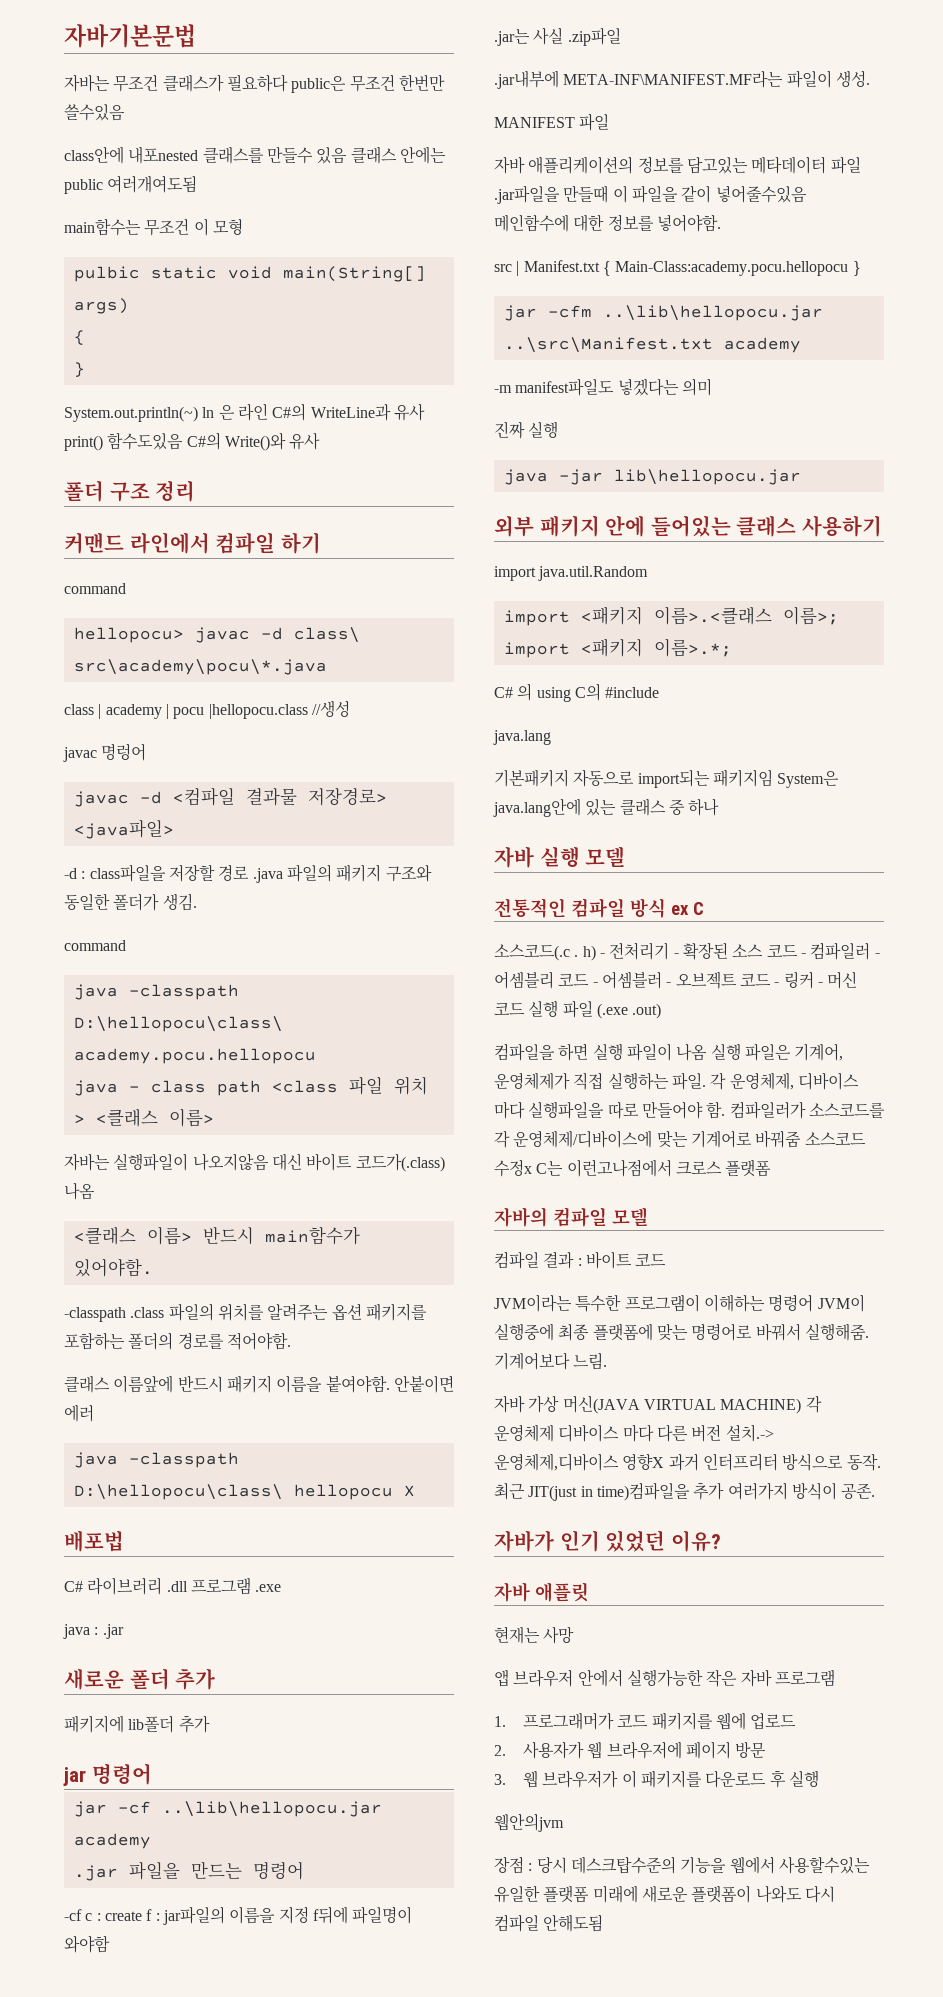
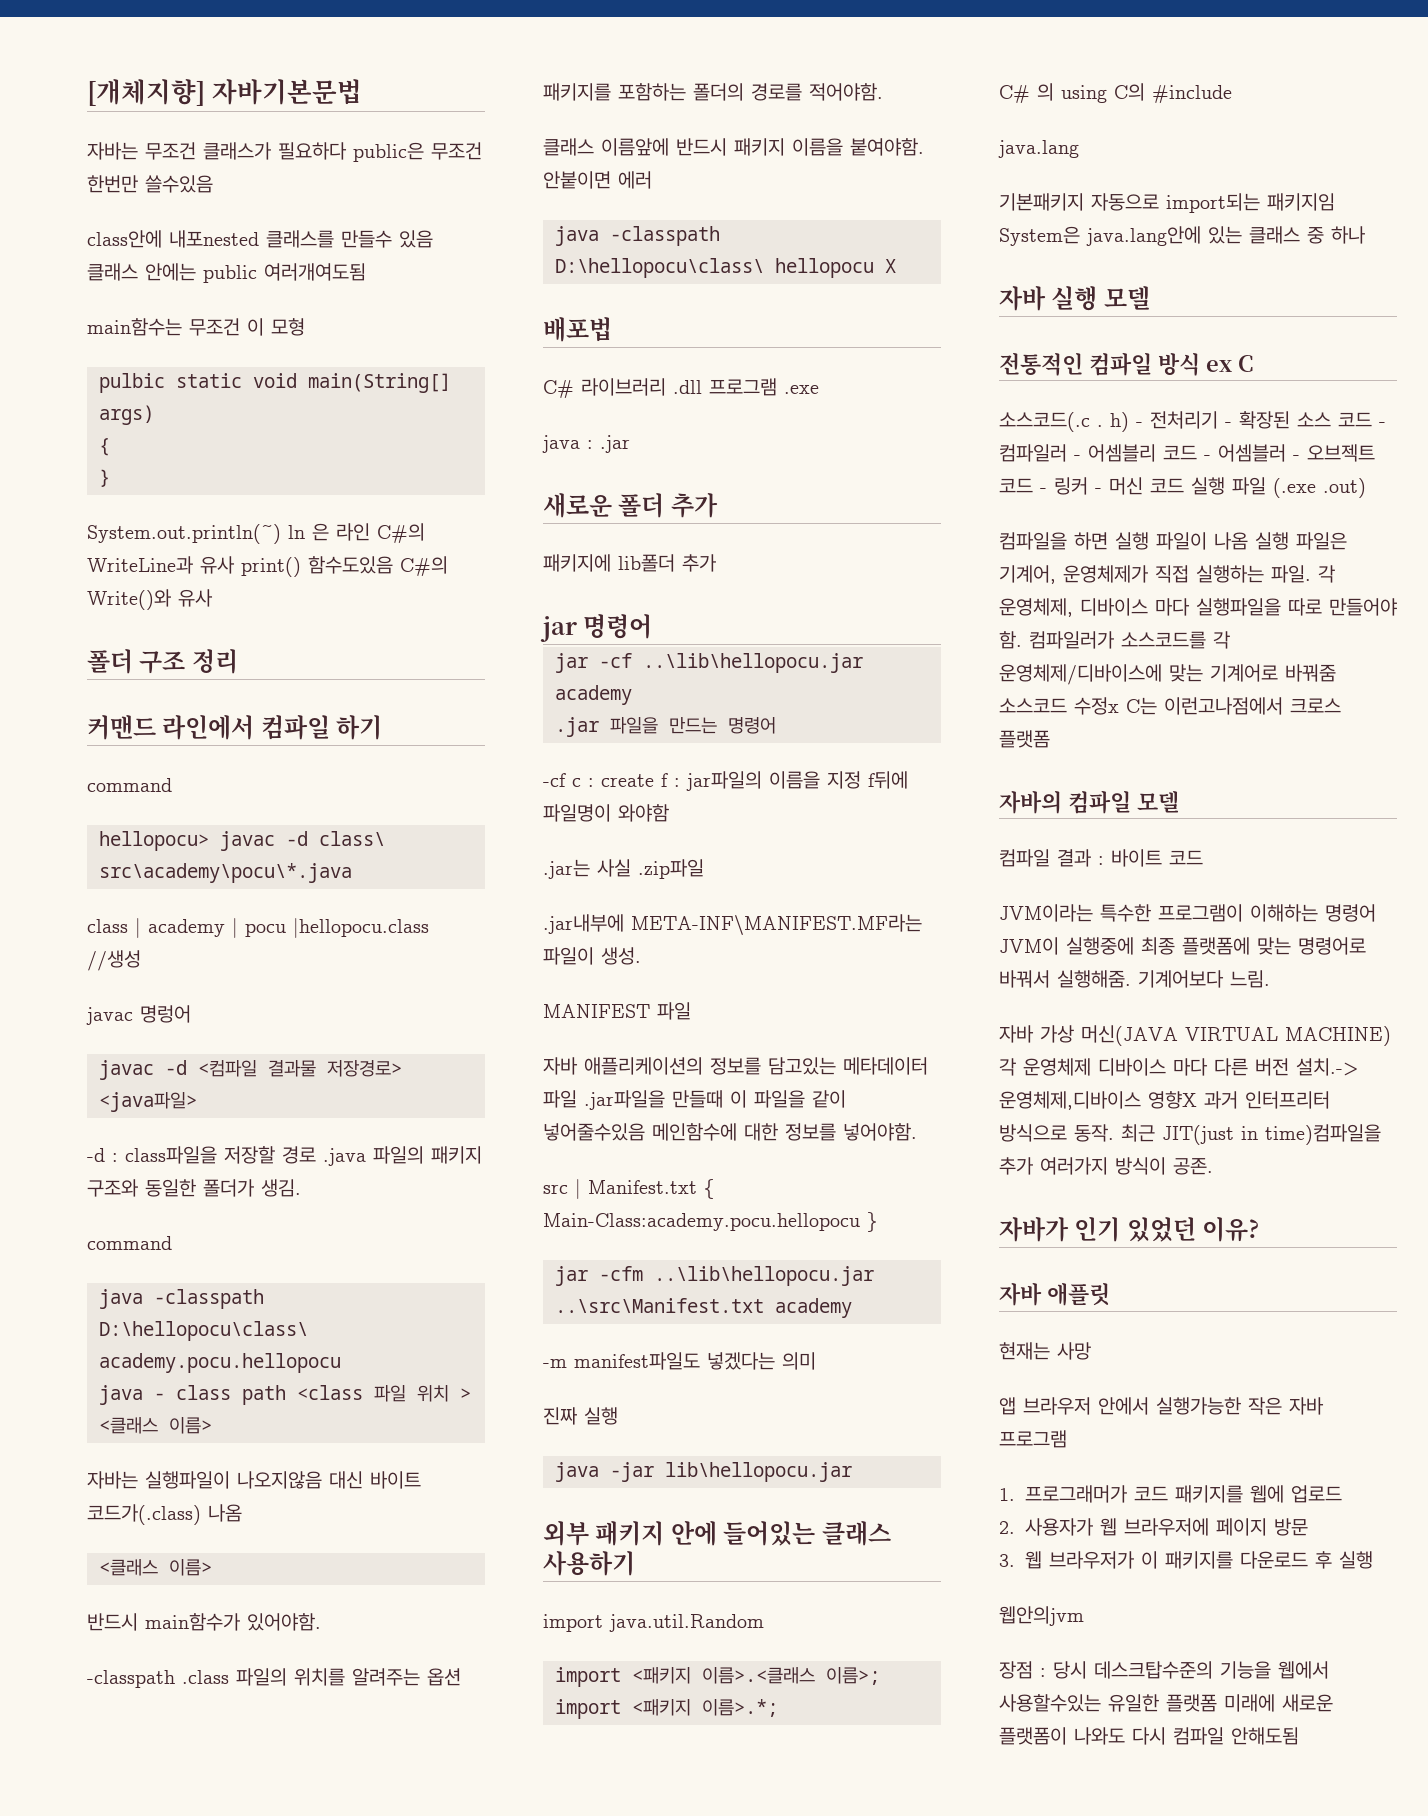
- 자바기본문법
+ [개체지향] 자바기본문법
  자바는 실행파일이 나오지않음 대신 바이트 코드가(.class) 나옴
- <클래스 이름> 반드시 main함수가 있어야함.
+ <클래스 이름>
+ 반드시 main함수가 있어야함.

